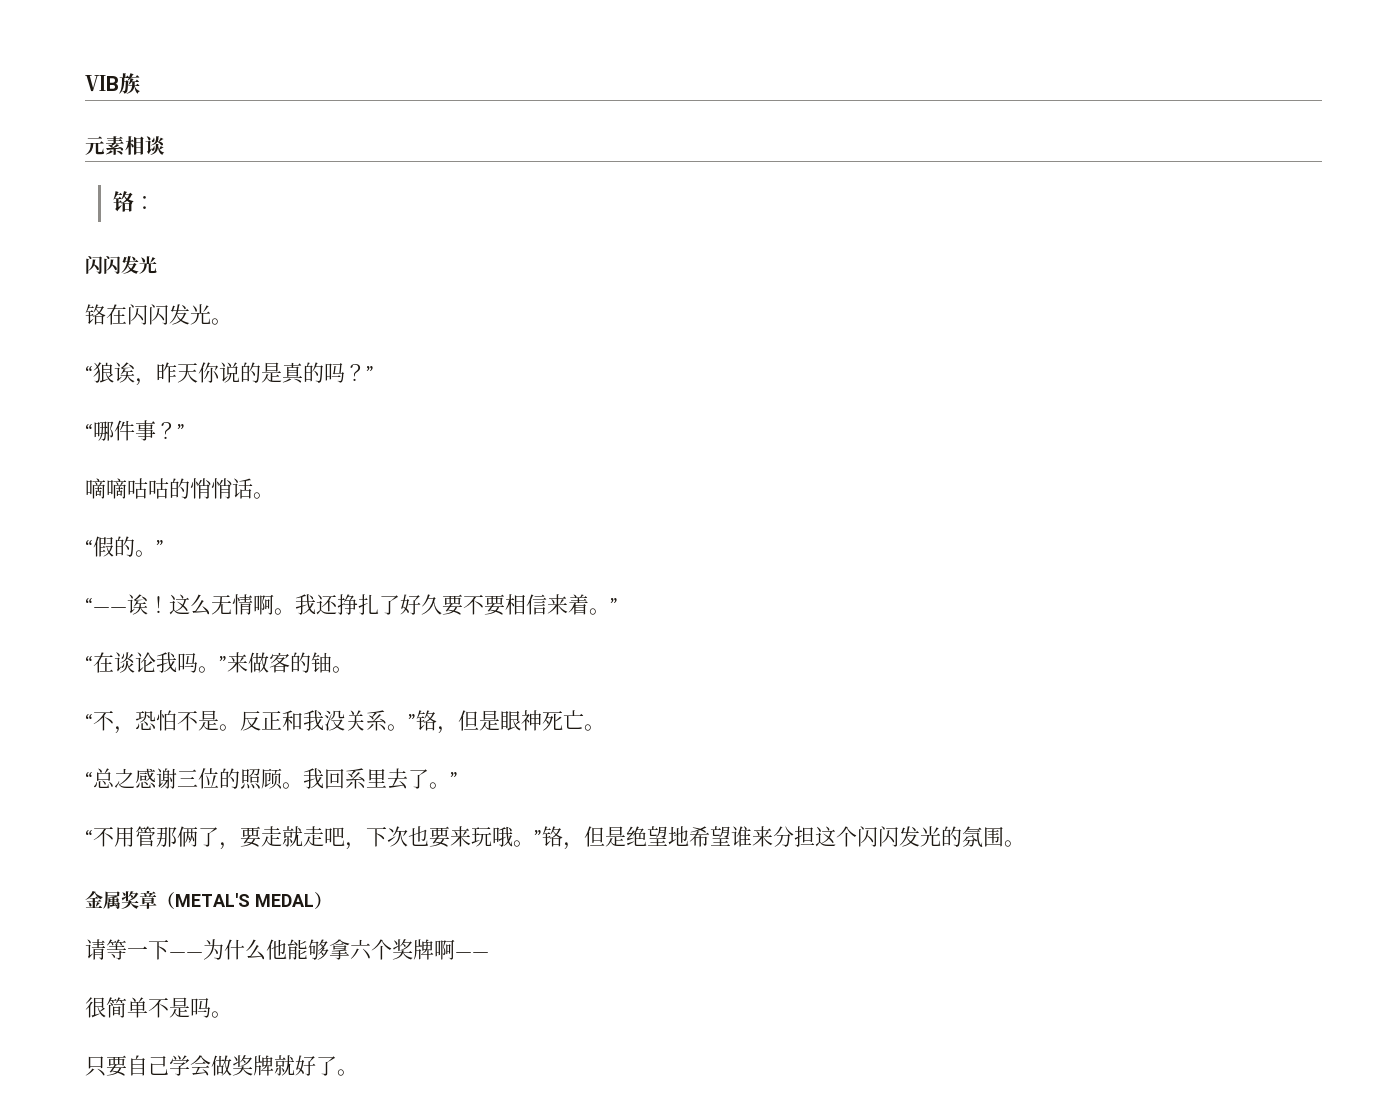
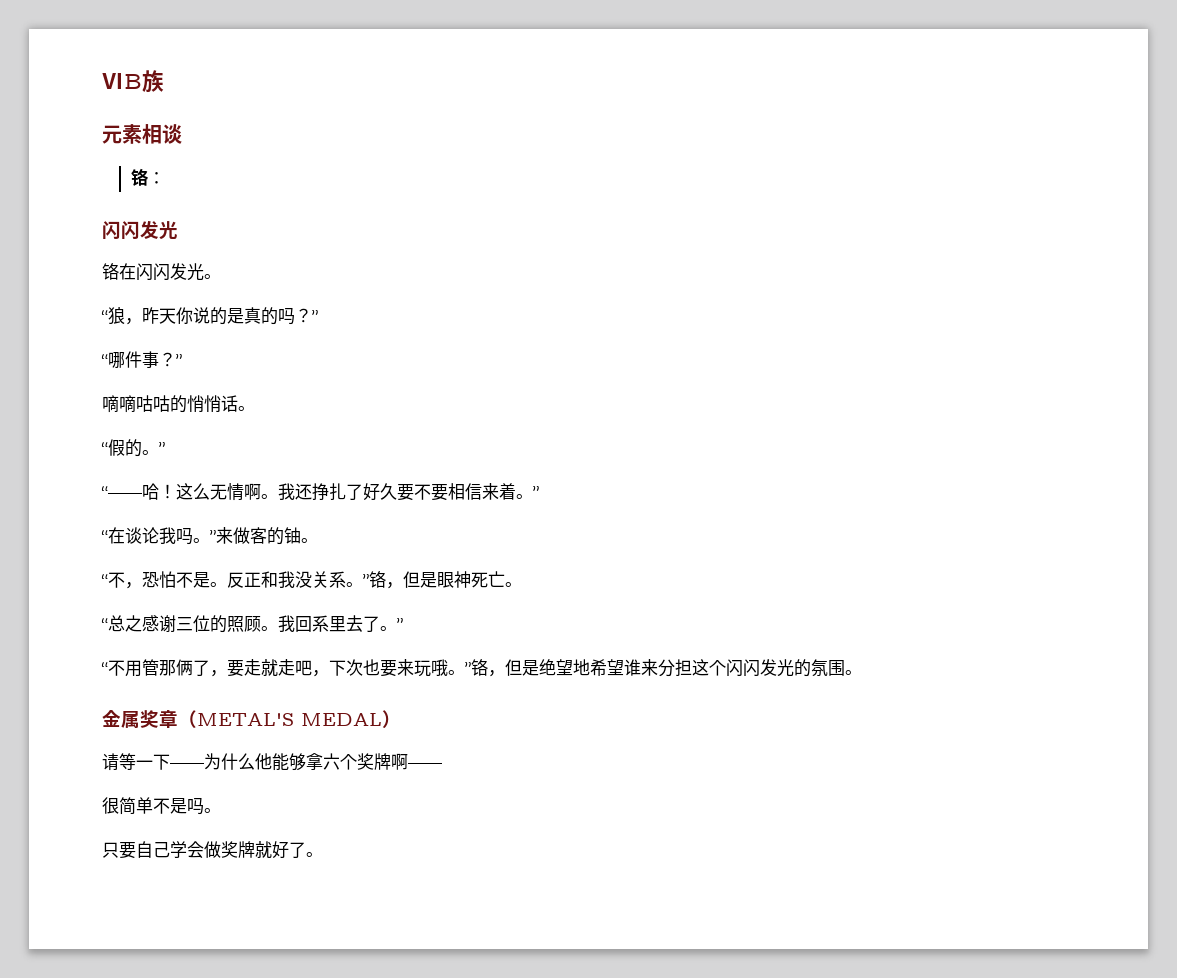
- “狼诶，昨天你说的是真的吗？”
+ “狼，昨天你说的是真的吗？”
- “——诶！
+ “——哈！

